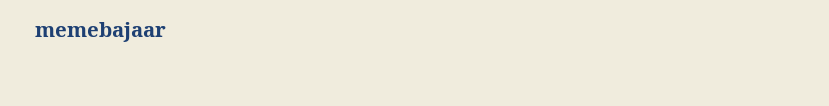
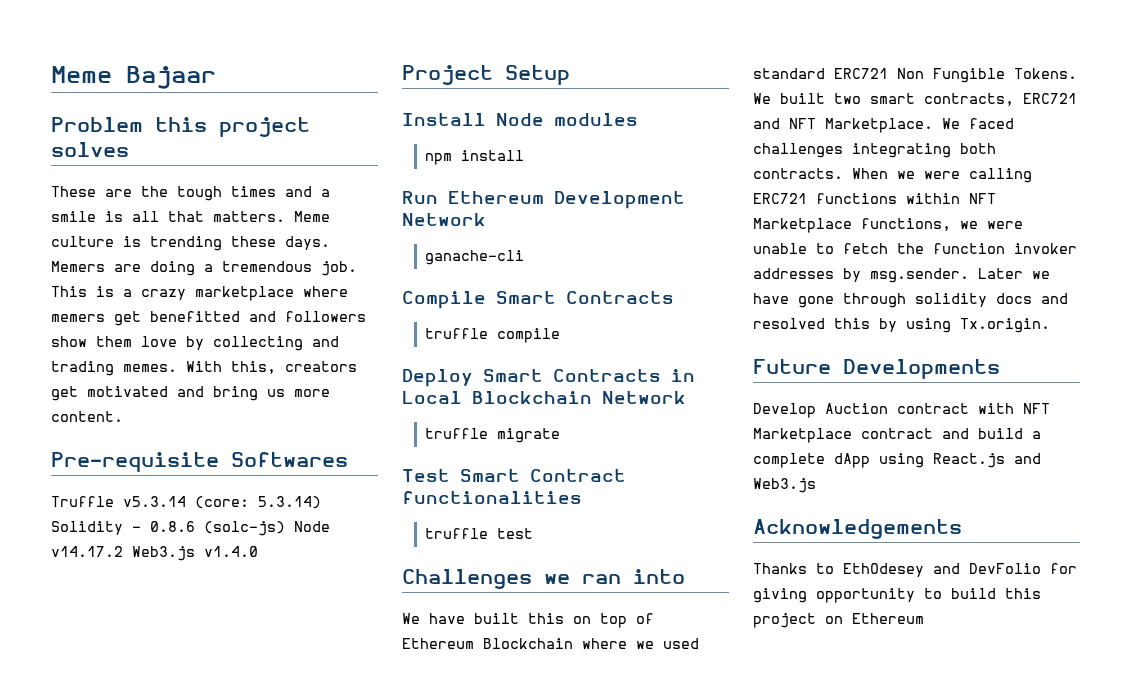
- memebajaar
+ Meme Bajaar
+ Problem this project solves
+ These are the tough times and a smile is all that matters. Meme culture is trending these days. Memers are doing a tremendous job. This is a crazy marketplace where memers get benefitted and followers show them love by collecting and trading memes. With this, creators get motivated and bring us more content.
+ Pre-requisite Softwares
+ Truffle v5.3.14 (core: 5.3.14) Solidity - 0.8.6 (solc-js) Node v14.17.2 Web3.js v1.4.0
+ Project Setup
+ Install Node modules
+ npm install
+ Run Ethereum Development Network
+ ganache-cli
+ Compile Smart Contracts
+ truffle compile
+ Deploy Smart Contracts in Local Blockchain Network
+ truffle migrate
+ Test Smart Contract functionalities
+ truffle test
+ Challenges we ran into
+ We have built this on top of Ethereum Blockchain where we used standard ERC721 Non Fungible Tokens. We built two smart contracts, ERC721 and NFT Marketplace. We faced challenges integrating both contracts. When we were calling ERC721 functions within NFT Marketplace functions, we were unable to fetch the function invoker addresses by msg.sender. Later we have gone through solidity docs and resolved this by using Tx.origin.
+ Future Developments
+ Develop Auction contract with NFT Marketplace contract and build a complete dApp using React.js and Web3.js
+ Acknowledgements
+ Thanks to EthOdesey and DevFolio for giving opportunity to build this project on Ethereum

